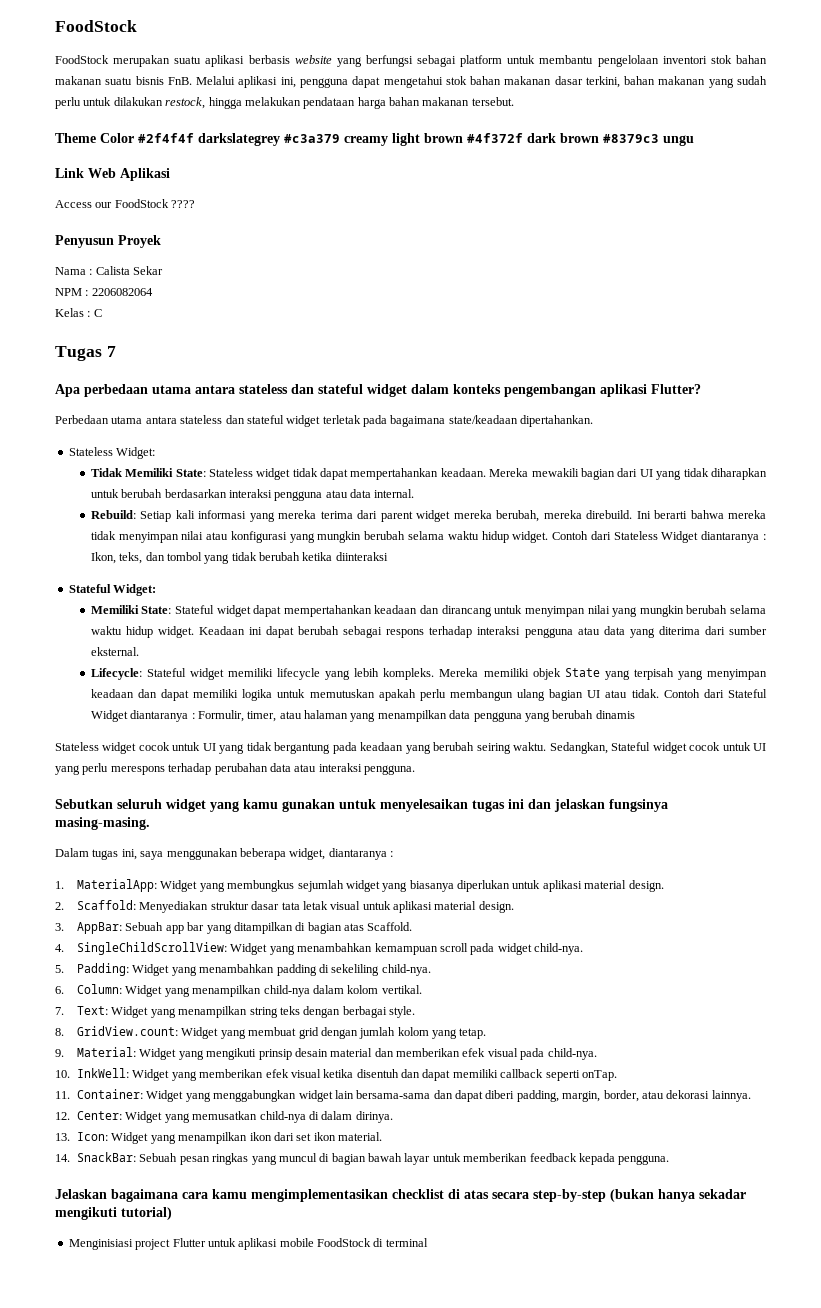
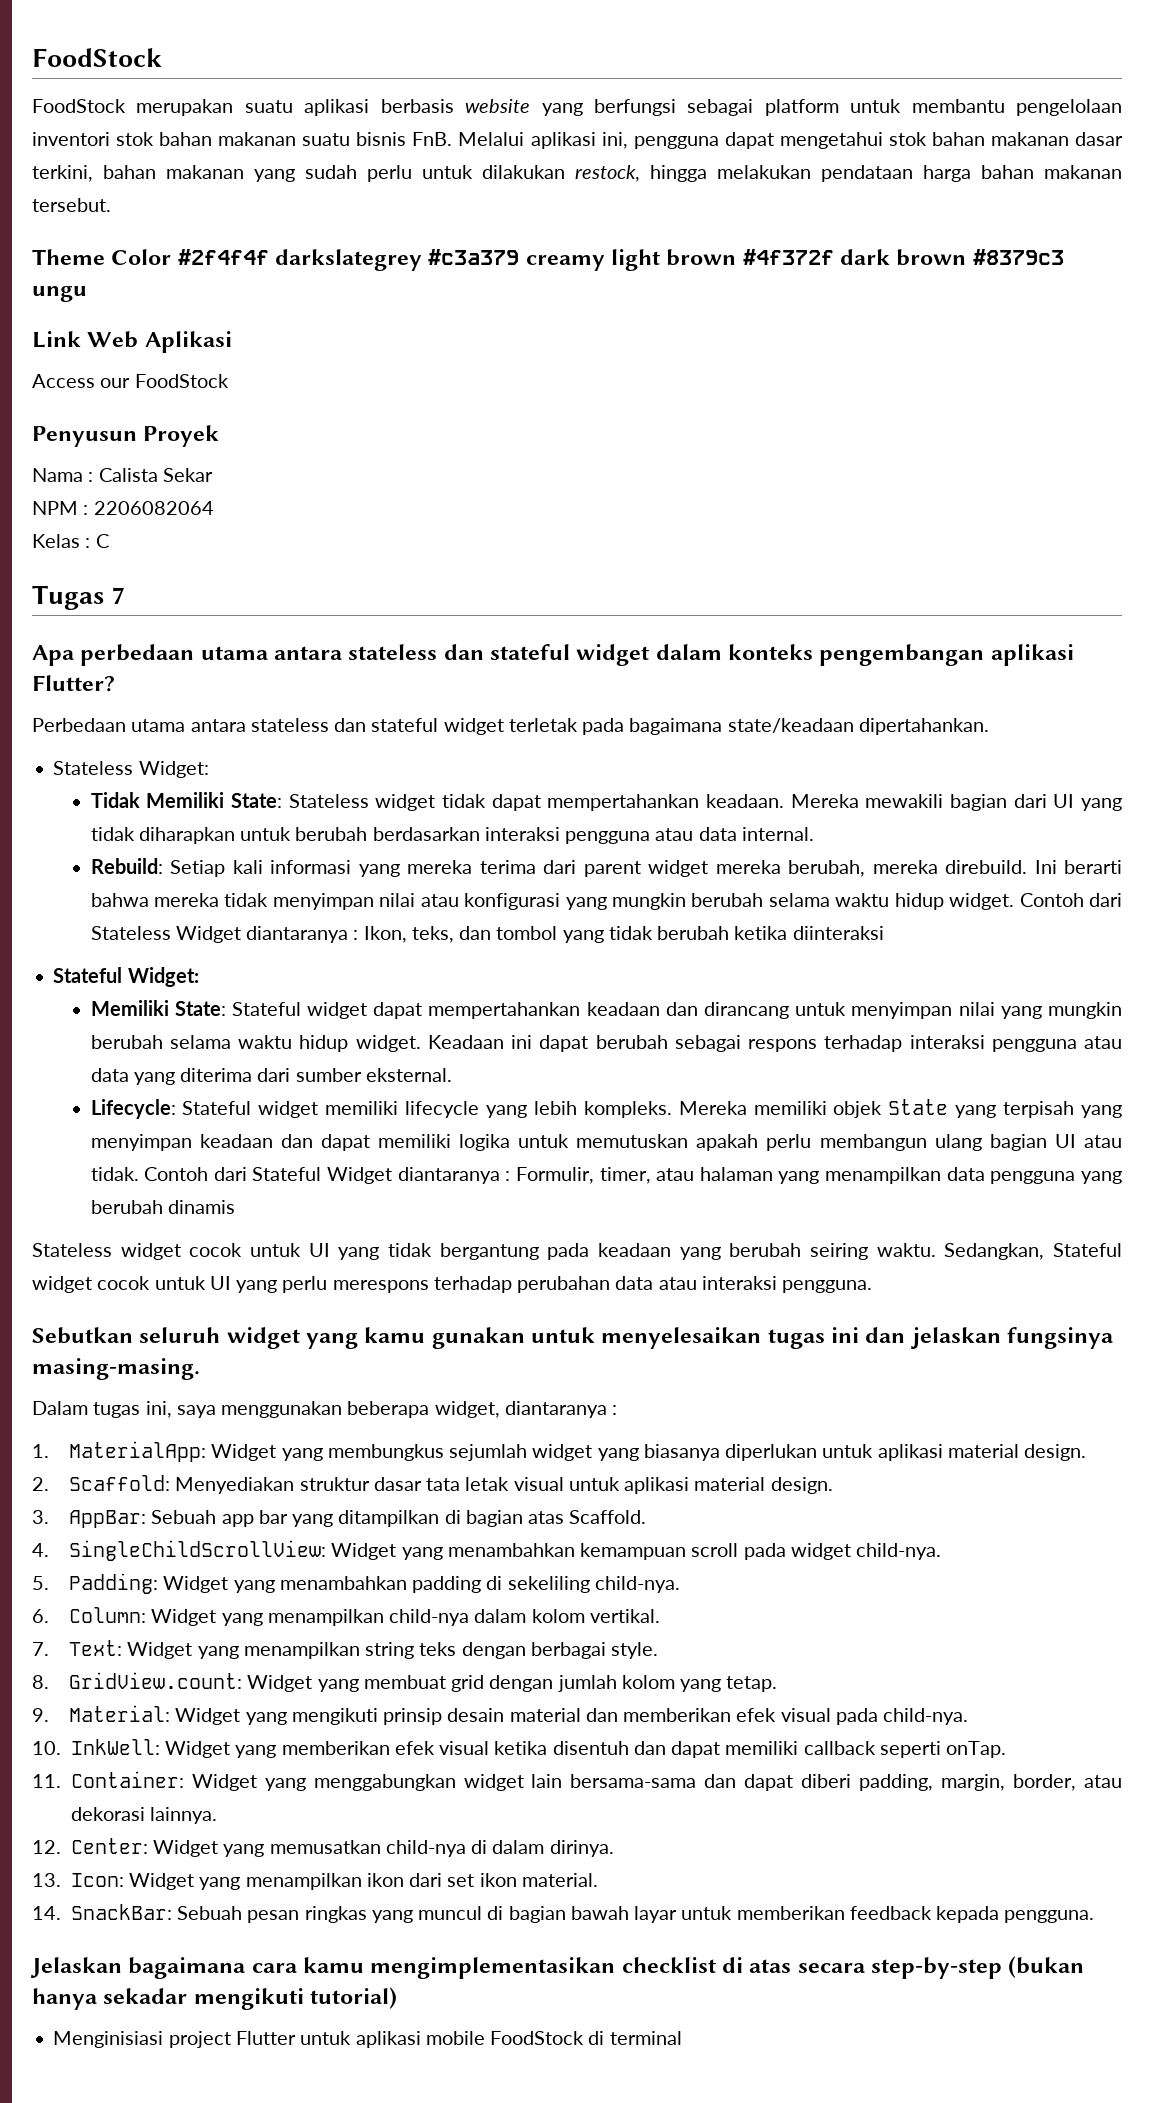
- Access our FoodStock ????
+ Access our FoodStock

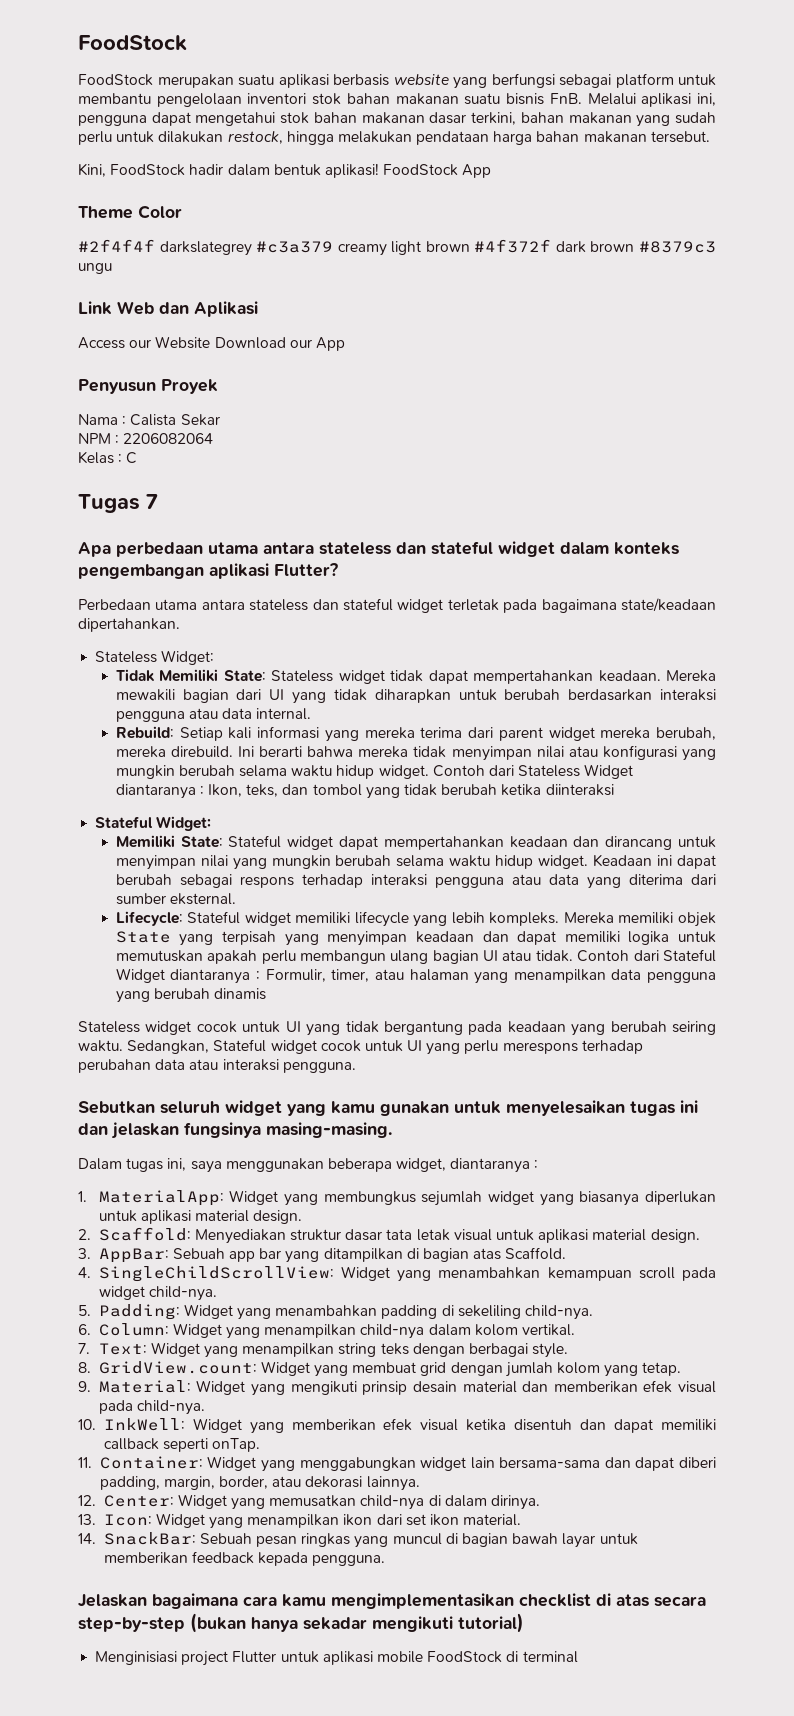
+ Kini, FoodStock hadir dalam bentuk aplikasi! FoodStock App
- Theme Color #2f4f4f darkslategrey #c3a379 creamy light brown #4f372f dark brown #8379c3 ungu
+ Theme Color
+ #2f4f4f darkslategrey #c3a379 creamy light brown #4f372f dark brown #8379c3 ungu
- Link Web Aplikasi
+ Link Web dan Aplikasi
- Access our FoodStock
+ Access our Website Download our App

